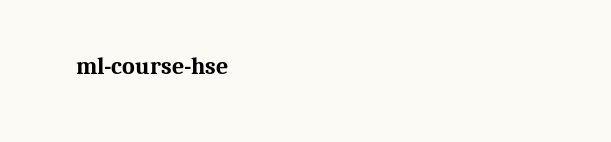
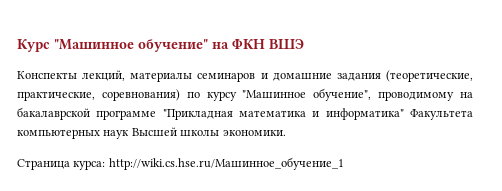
- ml-course-hse
+ Курс "Машинное обучение" на ФКН ВШЭ
+ Конспекты лекций, материалы семинаров и домашние задания (теоретические, практические, соревнования) по курсу "Машинное обучение", проводимому на бакалаврской программе "Прикладная математика и информатика" Факультета компьютерных наук Высшей школы экономики.
+ Страница курса: http://wiki.cs.hse.ru/Машинное_обучение_1

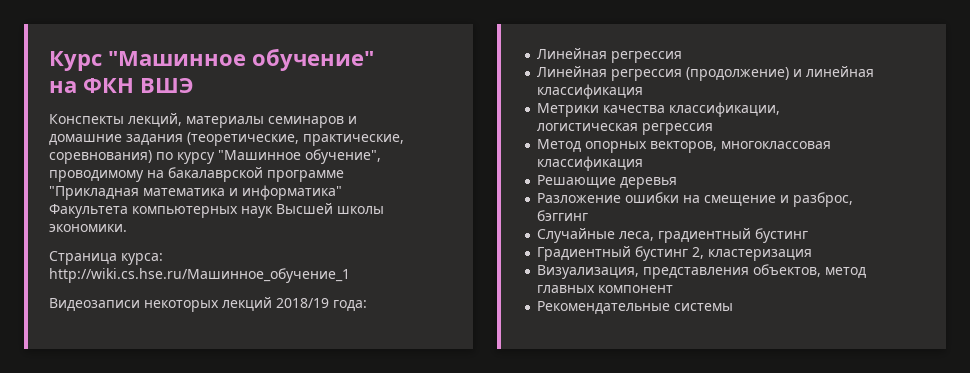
+ Видеозаписи некоторых лекций 2018/19 года:
+ Линейная регрессия
+ Линейная регрессия (продолжение) и линейная классификация
+ Метрики качества классификации, логистическая регрессия
+ Метод опорных векторов, многоклассовая классификация
+ Решающие деревья
+ Разложение ошибки на смещение и разброс, бэггинг
+ Случайные леса, градиентный бустинг
+ Градиентный бустинг 2, кластеризация
+ Визуализация, представления объектов, метод главных компонент
+ Рекомендательные системы

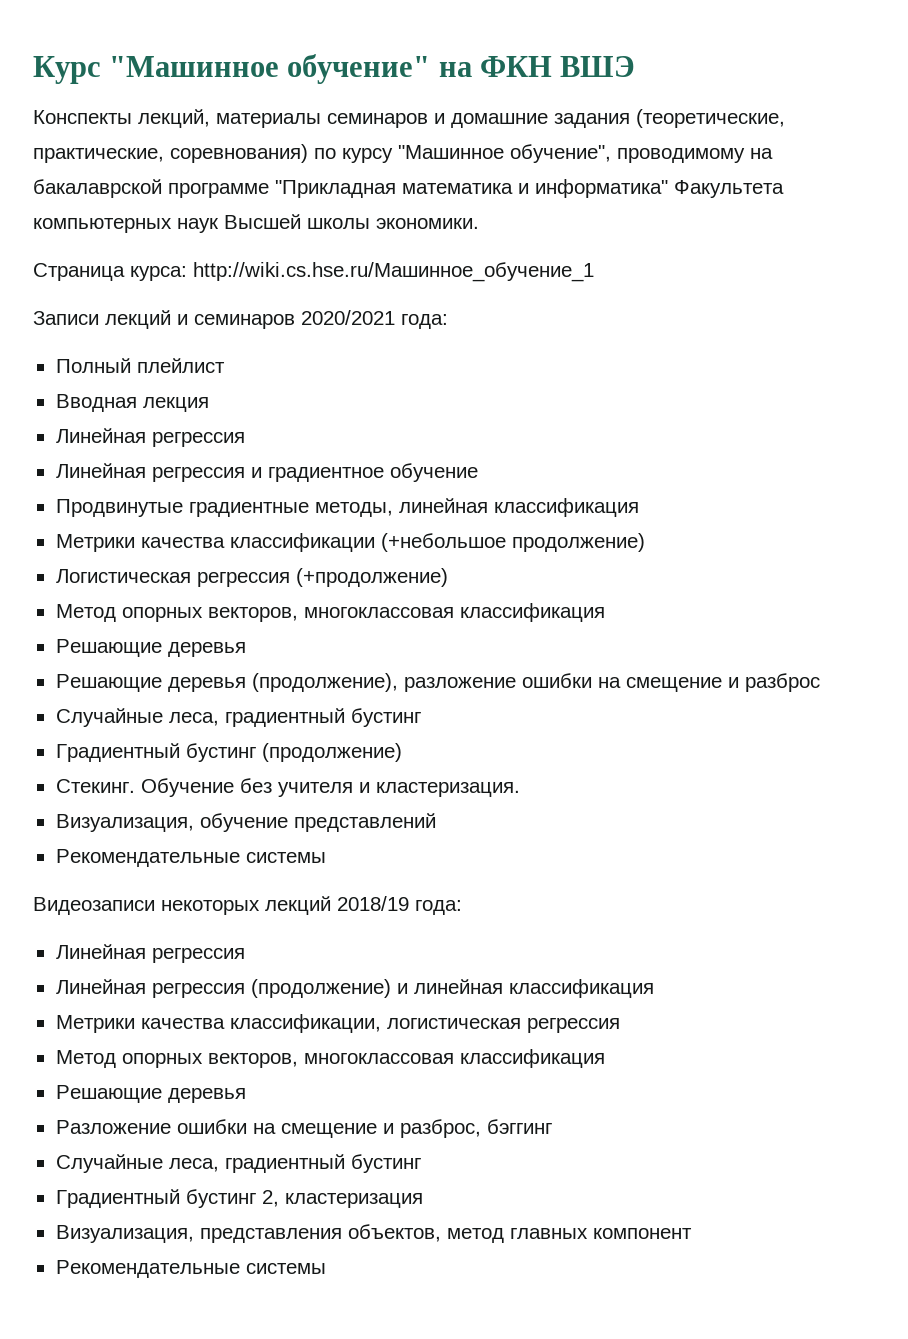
+ Записи лекций и семинаров 2020/2021 года:
+ Полный плейлист
+ Вводная лекция
+ Линейная регрессия
+ Линейная регрессия и градиентное обучение
+ Продвинутые градиентные методы, линейная классификация
+ Метрики качества классификации (+небольшое продолжение)
+ Логистическая регрессия (+продолжение)
+ Метод опорных векторов, многоклассовая классификация
+ Решающие деревья
+ Решающие деревья (продолжение), разложение ошибки на смещение и разброс
+ Случайные леса, градиентный бустинг
+ Градиентный бустинг (продолжение)
+ Стекинг. Обучение без учителя и кластеризация.
+ Визуализация, обучение представлений
+ Рекомендательные системы

